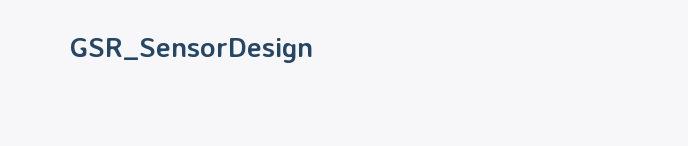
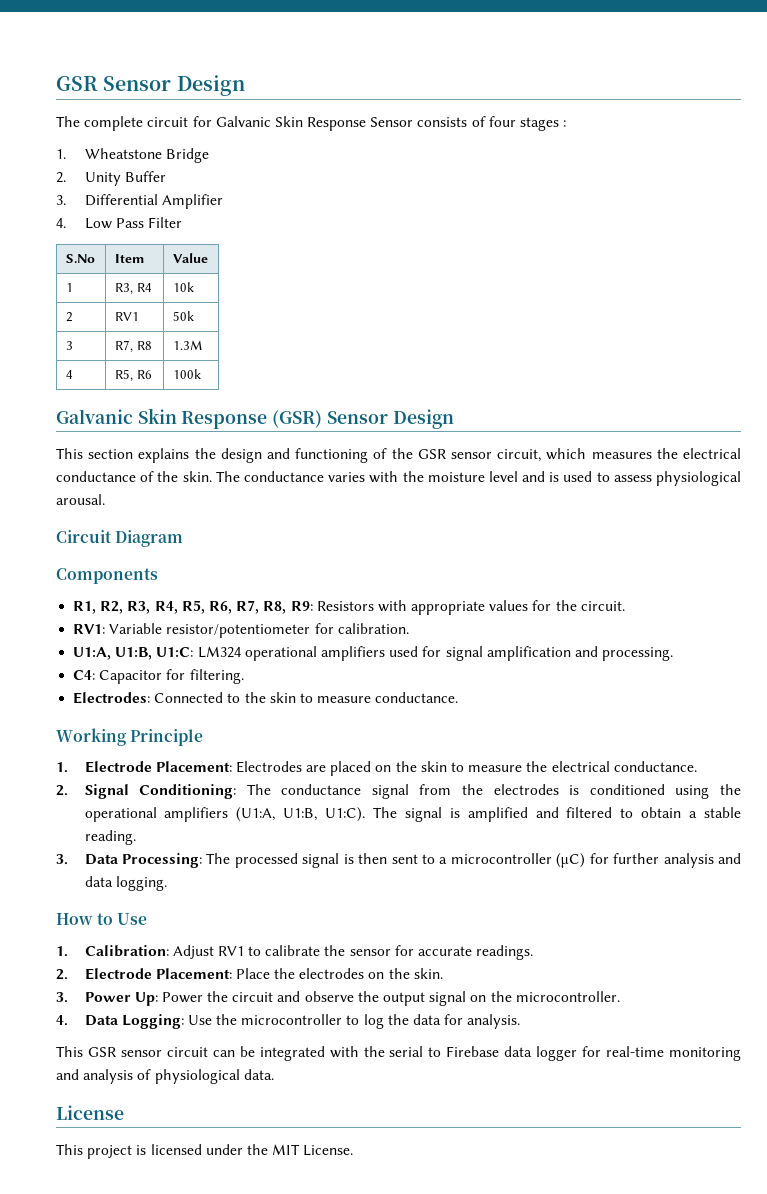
- GSR_SensorDesign
+ GSR Sensor Design
+ The complete circuit for Galvanic Skin Response Sensor consists of four stages :
+ 1. Wheatstone Bridge
+ 2. Unity Buffer
+ 3. Differential Amplifier
+ 4. Low Pass Filter
+ S.No | Item | Value
+ 1 | R3, R4 | 10k
+ 2 | RV1 | 50k
+ 3 | R7, R8 | 1.3M
+ 4 | R5, R6 | 100k
+ Galvanic Skin Response (GSR) Sensor Design
+ This section explains the design and functioning of the GSR sensor circuit, which measures the electrical conductance of the skin. The conductance varies with the moisture level and is used to assess physiological arousal.
+ Circuit Diagram
+ Components
+ R1, R2, R3, R4, R5, R6, R7, R8, R9: Resistors with appropriate values for the circuit.
+ RV1: Variable resistor/potentiometer for calibration.
+ U1:A, U1:B, U1:C: LM324 operational amplifiers used for signal amplification and processing.
+ C4: Capacitor for filtering.
+ Electrodes: Connected to the skin to measure conductance.
+ Working Principle
+ 1. Electrode Placement: Electrodes are placed on the skin to measure the electrical conductance.
+ 2. Signal Conditioning: The conductance signal from the electrodes is conditioned using the operational amplifiers (U1:A, U1:B, U1:C). The signal is amplified and filtered to obtain a stable reading.
+ 3. Data Processing: The processed signal is then sent to a microcontroller (µC) for further analysis and data logging.
+ How to Use
+ 1. Calibration: Adjust RV1 to calibrate the sensor for accurate readings.
+ 2. Electrode Placement: Place the electrodes on the skin.
+ 3. Power Up: Power the circuit and observe the output signal on the microcontroller.
+ 4. Data Logging: Use the microcontroller to log the data for analysis.
+ This GSR sensor circuit can be integrated with the serial to Firebase data logger for real-time monitoring and analysis of physiological data.
+ License
+ This project is licensed under the MIT License.

